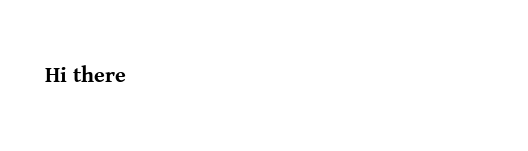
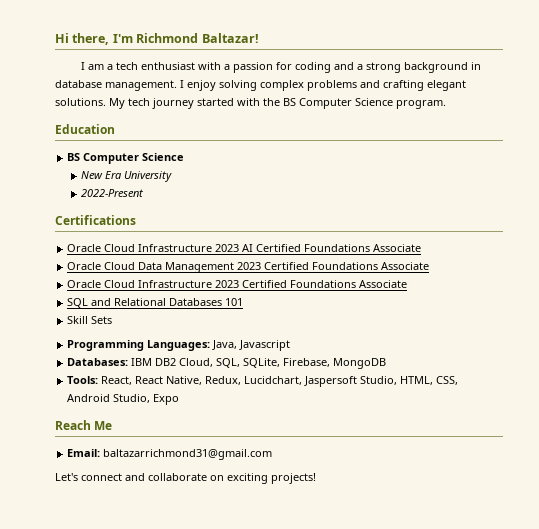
- Hi there
+ Hi there, I'm Richmond Baltazar!
+ I am a tech enthusiast with a passion for coding and a strong background in database management. I enjoy solving complex problems and crafting elegant solutions. My tech journey started with the BS Computer Science program.
+ Education
+ BS Computer Science
+ New Era University
+ 2022-Present
+ Certifications
+ Oracle Cloud Infrastructure 2023 AI Certified Foundations Associate
+ Oracle Cloud Data Management 2023 Certified Foundations Associate
+ Oracle Cloud Infrastructure 2023 Certified Foundations Associate
+ SQL and Relational Databases 101
+ Skill Sets
+ Programming Languages: Java, Javascript
+ Databases: IBM DB2 Cloud, SQL, SQLite, Firebase, MongoDB
+ Tools: React, React Native, Redux, Lucidchart, Jaspersoft Studio, HTML, CSS, Android Studio, Expo
+ Reach Me
+ Email: baltazarrichmond31@gmail.com
+ Let's connect and collaborate on exciting projects!

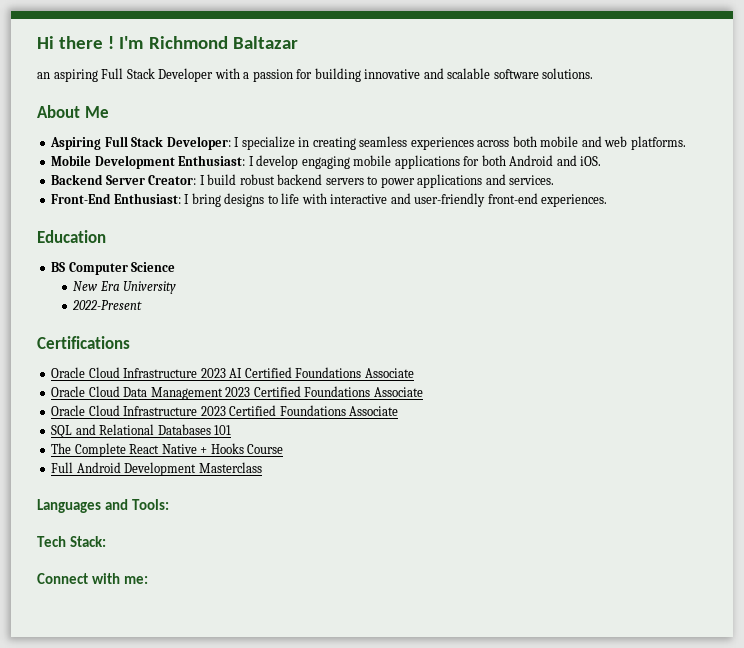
- Hi there, I'm Richmond Baltazar!
- I am a tech enthusiast with a passion for coding and a strong background in database management. I enjoy solving complex problems and crafting elegant solutions. My tech journey started with the BS Computer Science program.
+ Hi there ! I'm Richmond Baltazar
+ an aspiring Full Stack Developer with a passion for building innovative and scalable software solutions.
+ About Me
+ Aspiring Full Stack Developer: I specialize in creating seamless experiences across both mobile and web platforms.
+ Mobile Development Enthusiast: I develop engaging mobile applications for both Android and iOS.
+ Backend Server Creator: I build robust backend servers to power applications and services.
+ Front-End Enthusiast: I bring designs to life with interactive and user-friendly front-end experiences.
- Skill Sets
- Programming Languages: Java, Javascript
- Databases: IBM DB2 Cloud, SQL, SQLite, Firebase, MongoDB
- Tools: React, React Native, Redux, Lucidchart, Jaspersoft Studio, HTML, CSS, Android Studio, Expo
- Reach Me
- Email: baltazarrichmond31@gmail.com
- Let's connect and collaborate on exciting projects!
+ The Complete React Native + Hooks Course
+ Full Android Development Masterclass
+ Languages and Tools:
+ Tech Stack:
+ Connect with me:

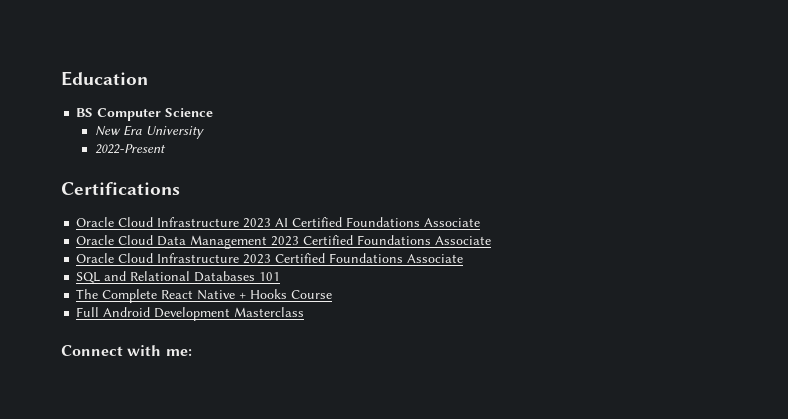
- Hi there ! I'm Richmond Baltazar
- an aspiring Full Stack Developer with a passion for building innovative and scalable software solutions.
- About Me
- Aspiring Full Stack Developer: I specialize in creating seamless experiences across both mobile and web platforms.
- Mobile Development Enthusiast: I develop engaging mobile applications for both Android and iOS.
- Backend Server Creator: I build robust backend servers to power applications and services.
- Front-End Enthusiast: I bring designs to life with interactive and user-friendly front-end experiences.
- Languages and Tools:
- Tech Stack:

